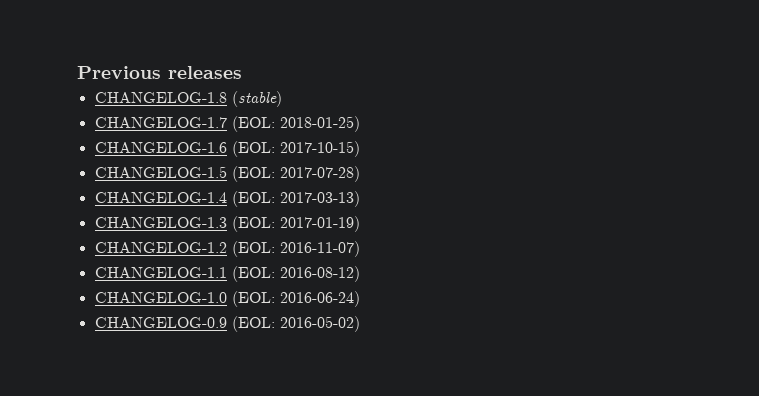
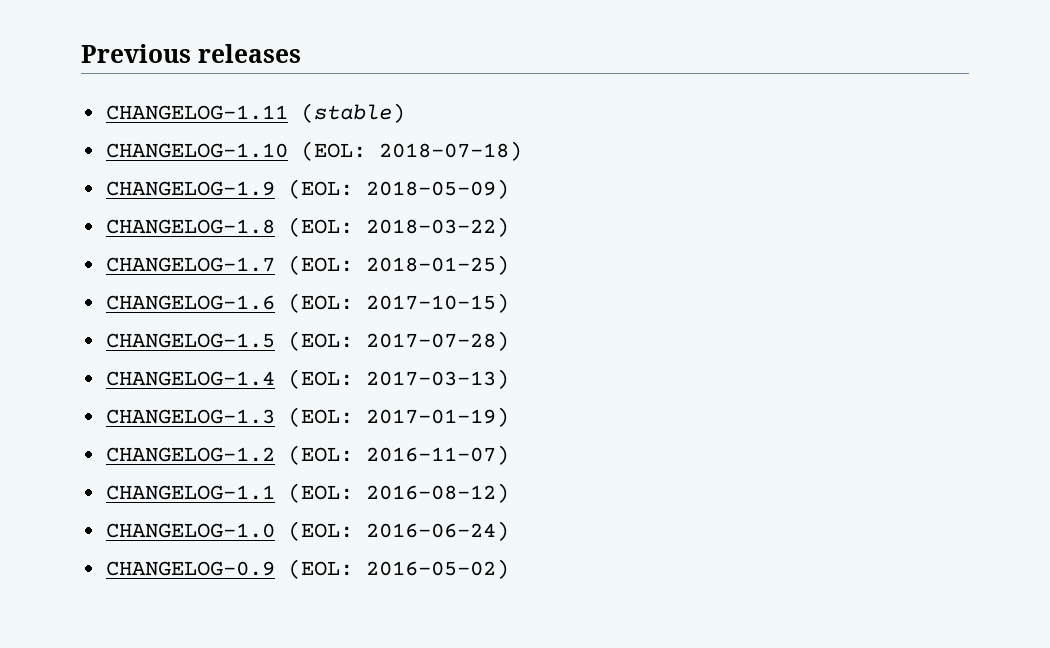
+ CHANGELOG-1.11 (stable)
+ CHANGELOG-1.10 (EOL: 2018-07-18)
+ CHANGELOG-1.9 (EOL: 2018-05-09)
- CHANGELOG-1.8 (stable)
+ CHANGELOG-1.8 (EOL: 2018-03-22)

